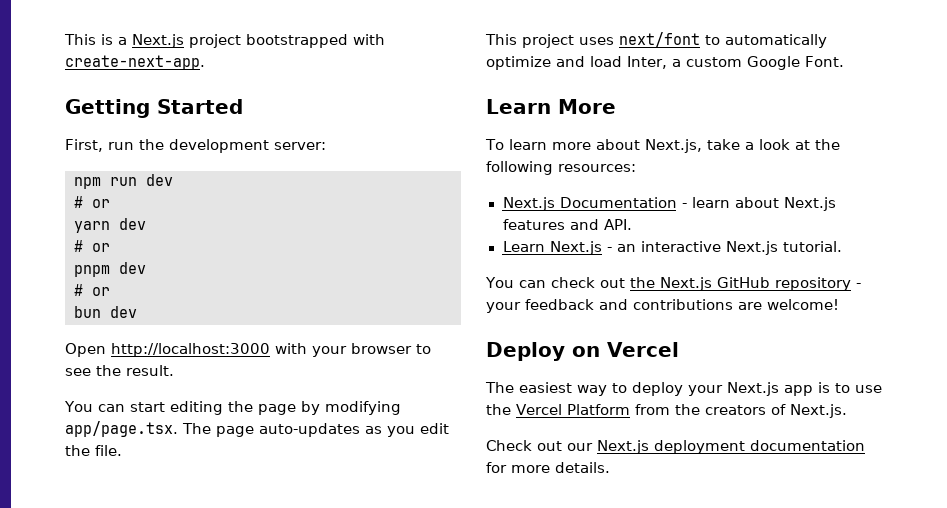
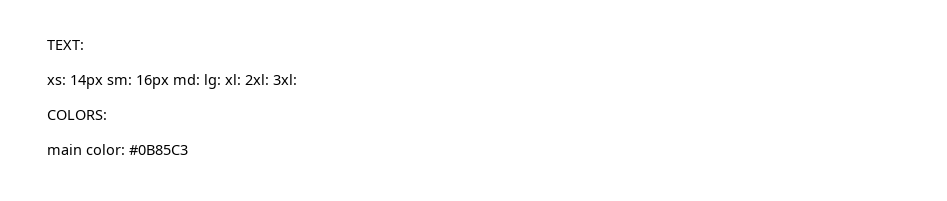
- This is a Next.js project bootstrapped with create-next-app.
- Getting Started
- First, run the development server:
- npm run dev
- # or
- yarn dev
- # or
- pnpm dev
- # or
- bun dev
- Open http://localhost:3000 with your browser to see the result.
- You can start editing the page by modifying app/page.tsx. The page auto-updates as you edit the file.
- This project uses next/font to automatically optimize and load Inter, a custom Google Font.
- Learn More
- To learn more about Next.js, take a look at the following resources:
- Next.js Documentation - learn about Next.js features and API.
- Learn Next.js - an interactive Next.js tutorial.
- You can check out the Next.js GitHub repository - your feedback and contributions are welcome!
- Deploy on Vercel
- The easiest way to deploy your Next.js app is to use the Vercel Platform from the creators of Next.js.
- Check out our Next.js deployment documentation for more details.
+ TEXT:
+ xs: 14px sm: 16px md: lg: xl: 2xl: 3xl:
+ COLORS:
+ main color: #0B85C3

